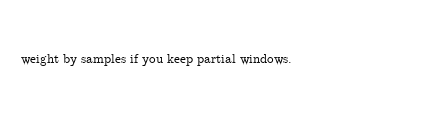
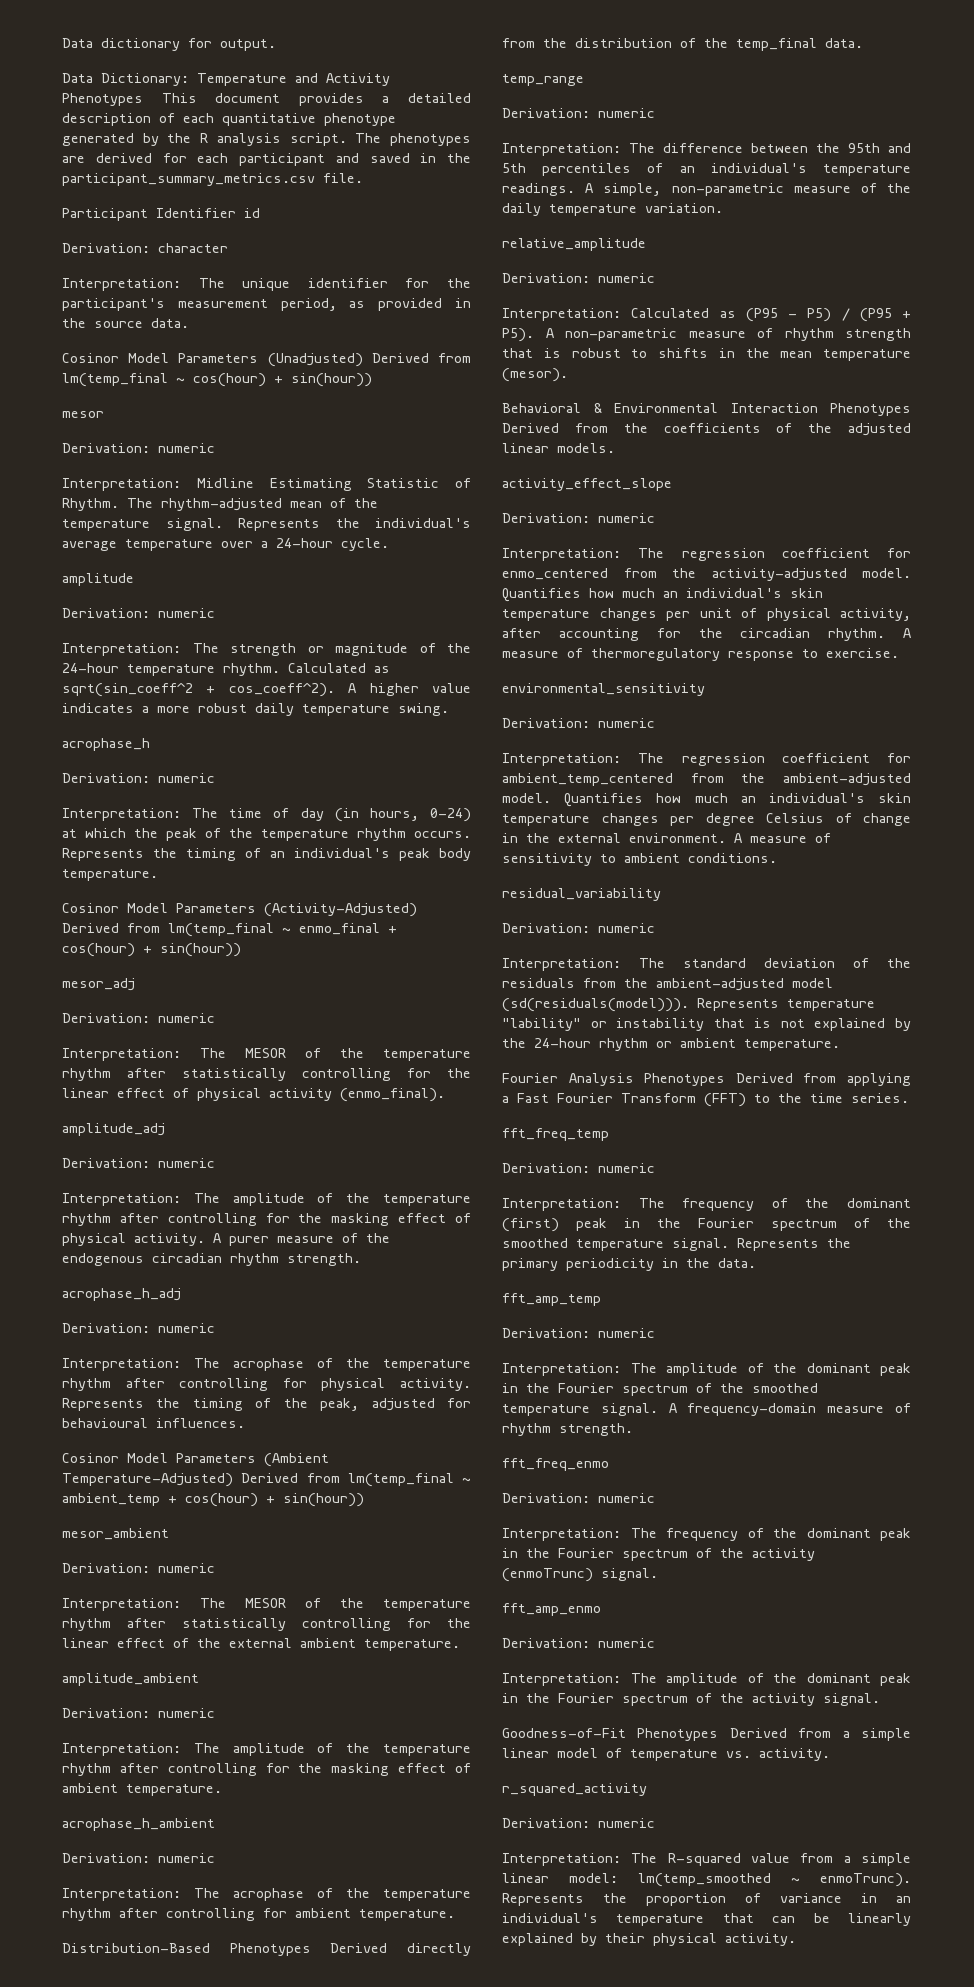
- weight by samples if you keep partial windows.
+ Data dictionary for output.
+ Data Dictionary: Temperature and Activity Phenotypes This document provides a detailed description of each quantitative phenotype generated by the R analysis script. The phenotypes are derived for each participant and saved in the participant_summary_metrics.csv file.
+ Participant Identifier id
+ Derivation: character
+ Interpretation: The unique identifier for the participant's measurement period, as provided in the source data.
+ Cosinor Model Parameters (Unadjusted) Derived from lm(temp_final ~ cos(hour) + sin(hour))
+ mesor
+ Derivation: numeric
+ Interpretation: Midline Estimating Statistic of Rhythm. The rhythm-adjusted mean of the temperature signal. Represents the individual's average temperature over a 24-hour cycle.
+ amplitude
+ Derivation: numeric
+ Interpretation: The strength or magnitude of the 24-hour temperature rhythm. Calculated as sqrt(sin_coeff^2 + cos_coeff^2). A higher value indicates a more robust daily temperature swing.
+ acrophase_h
+ Derivation: numeric
+ Interpretation: The time of day (in hours, 0-24) at which the peak of the temperature rhythm occurs. Represents the timing of an individual's peak body temperature.
+ Cosinor Model Parameters (Activity-Adjusted) Derived from lm(temp_final ~ enmo_final + cos(hour) + sin(hour))
+ mesor_adj
+ Derivation: numeric
+ Interpretation: The MESOR of the temperature rhythm after statistically controlling for the linear effect of physical activity (enmo_final).
+ amplitude_adj
+ Derivation: numeric
+ Interpretation: The amplitude of the temperature rhythm after controlling for the masking effect of physical activity. A purer measure of the endogenous circadian rhythm strength.
+ acrophase_h_adj
+ Derivation: numeric
+ Interpretation: The acrophase of the temperature rhythm after controlling for physical activity. Represents the timing of the peak, adjusted for behavioural influences.
+ Cosinor Model Parameters (Ambient Temperature-Adjusted) Derived from lm(temp_final ~ ambient_temp + cos(hour) + sin(hour))
+ mesor_ambient
+ Derivation: numeric
+ Interpretation: The MESOR of the temperature rhythm after statistically controlling for the linear effect of the external ambient temperature.
+ amplitude_ambient
+ Derivation: numeric
+ Interpretation: The amplitude of the temperature rhythm after controlling for the masking effect of ambient temperature.
+ acrophase_h_ambient
+ Derivation: numeric
+ Interpretation: The acrophase of the temperature rhythm after controlling for ambient temperature.
+ Distribution-Based Phenotypes Derived directly from the distribution of the temp_final data.
+ temp_range
+ Derivation: numeric
+ Interpretation: The difference between the 95th and 5th percentiles of an individual's temperature readings. A simple, non-parametric measure of the daily temperature variation.
+ relative_amplitude
+ Derivation: numeric
+ Interpretation: Calculated as (P95 - P5) / (P95 + P5). A non-parametric measure of rhythm strength that is robust to shifts in the mean temperature (mesor).
+ Behavioral & Environmental Interaction Phenotypes Derived from the coefficients of the adjusted linear models.
+ activity_effect_slope
+ Derivation: numeric
+ Interpretation: The regression coefficient for enmo_centered from the activity-adjusted model. Quantifies how much an individual's skin temperature changes per unit of physical activity, after accounting for the circadian rhythm. A measure of thermoregulatory response to exercise.
+ environmental_sensitivity
+ Derivation: numeric
+ Interpretation: The regression coefficient for ambient_temp_centered from the ambient-adjusted model. Quantifies how much an individual's skin temperature changes per degree Celsius of change in the external environment. A measure of sensitivity to ambient conditions.
+ residual_variability
+ Derivation: numeric
+ Interpretation: The standard deviation of the residuals from the ambient-adjusted model (sd(residuals(model))). Represents temperature "lability" or instability that is not explained by the 24-hour rhythm or ambient temperature.
+ Fourier Analysis Phenotypes Derived from applying a Fast Fourier Transform (FFT) to the time series.
+ fft_freq_temp
+ Derivation: numeric
+ Interpretation: The frequency of the dominant (first) peak in the Fourier spectrum of the smoothed temperature signal. Represents the primary periodicity in the data.
+ fft_amp_temp
+ Derivation: numeric
+ Interpretation: The amplitude of the dominant peak in the Fourier spectrum of the smoothed temperature signal. A frequency-domain measure of rhythm strength.
+ fft_freq_enmo
+ Derivation: numeric
+ Interpretation: The frequency of the dominant peak in the Fourier spectrum of the activity (enmoTrunc) signal.
+ fft_amp_enmo
+ Derivation: numeric
+ Interpretation: The amplitude of the dominant peak in the Fourier spectrum of the activity signal.
+ Goodness-of-Fit Phenotypes Derived from a simple linear model of temperature vs. activity.
+ r_squared_activity
+ Derivation: numeric
+ Interpretation: The R-squared value from a simple linear model: lm(temp_smoothed ~ enmoTrunc). Represents the proportion of variance in an individual's temperature that can be linearly explained by their physical activity.

